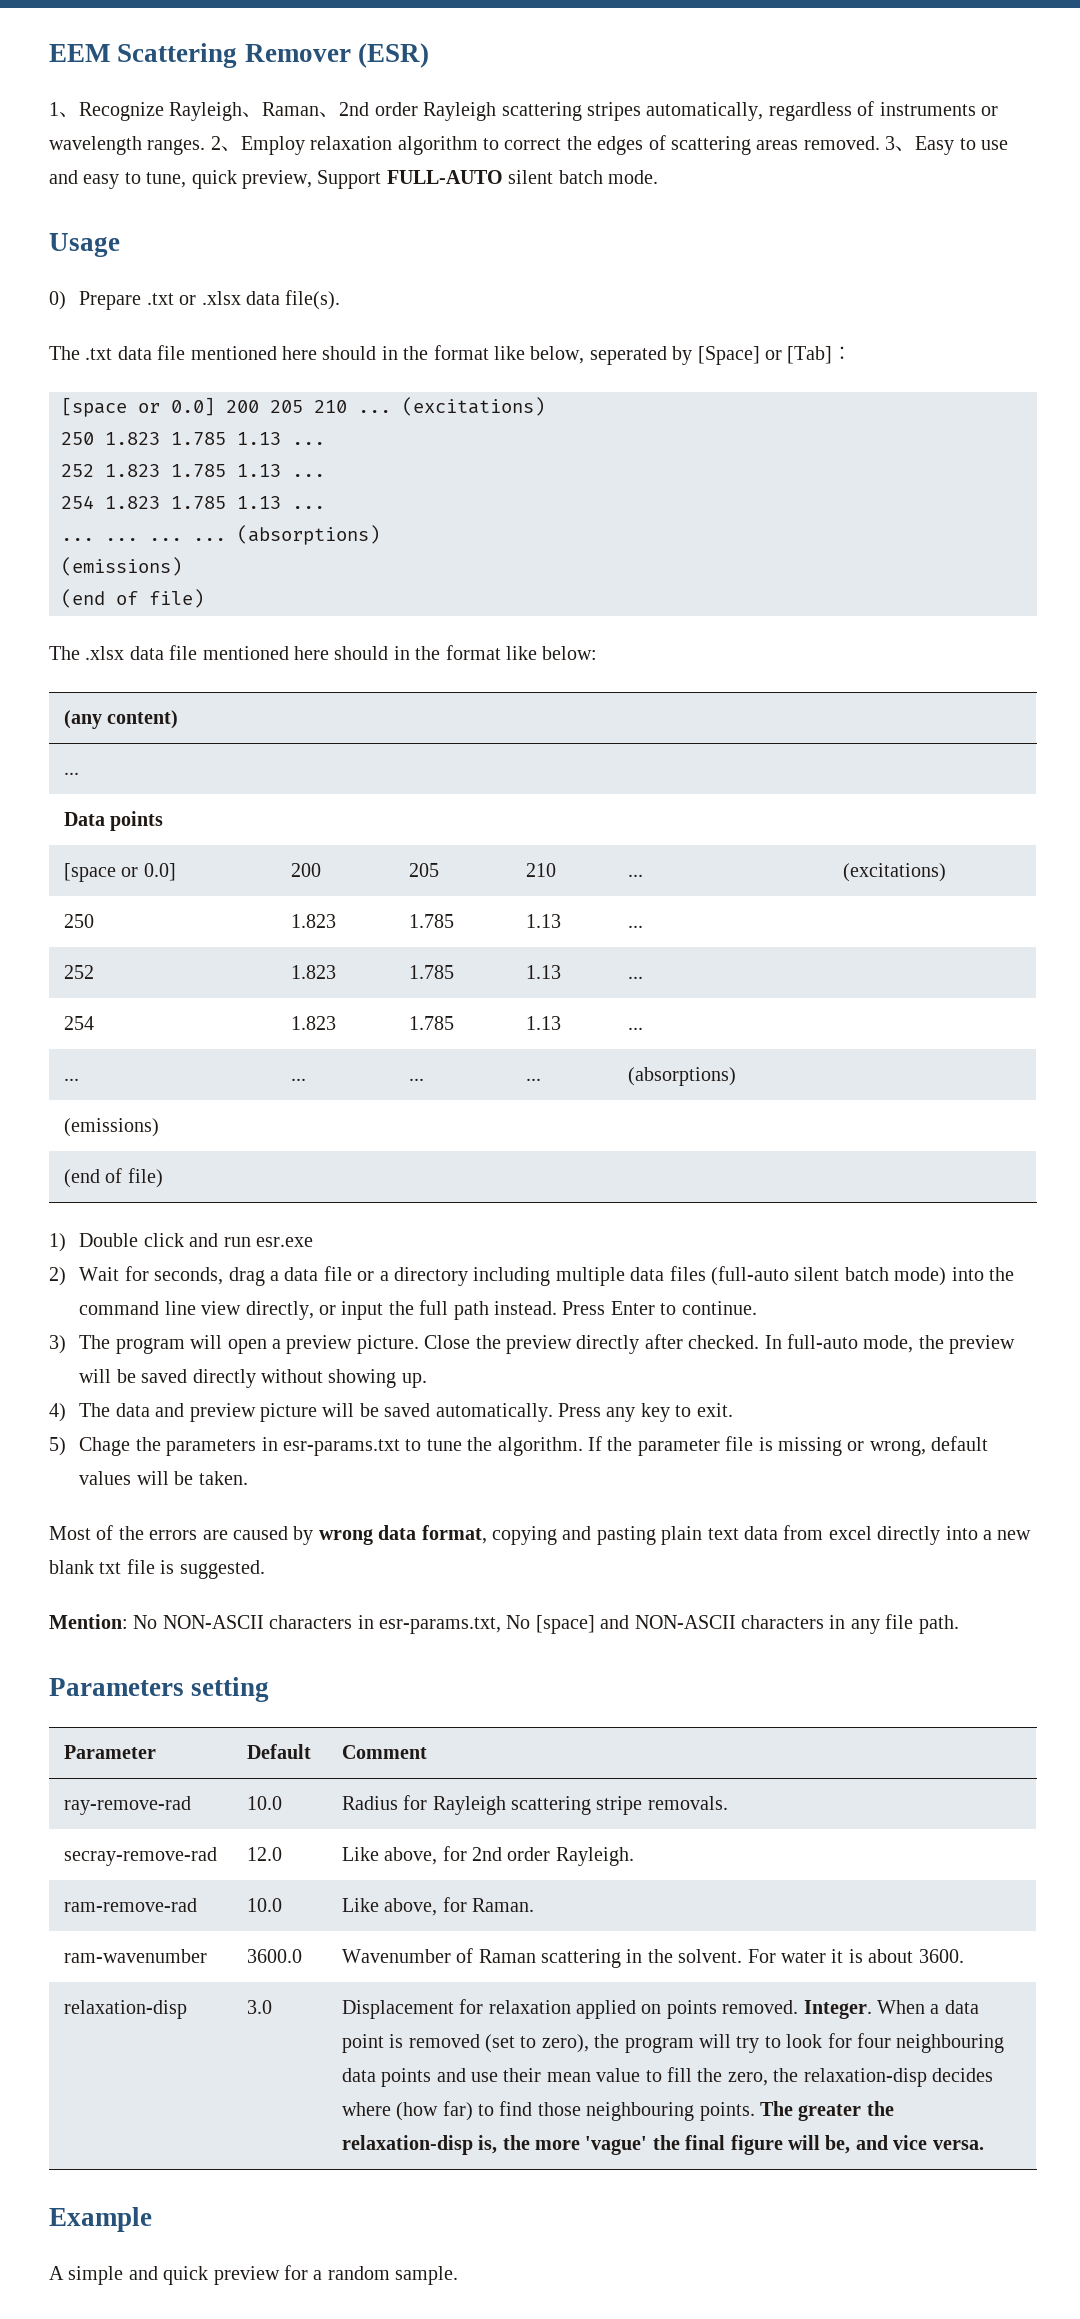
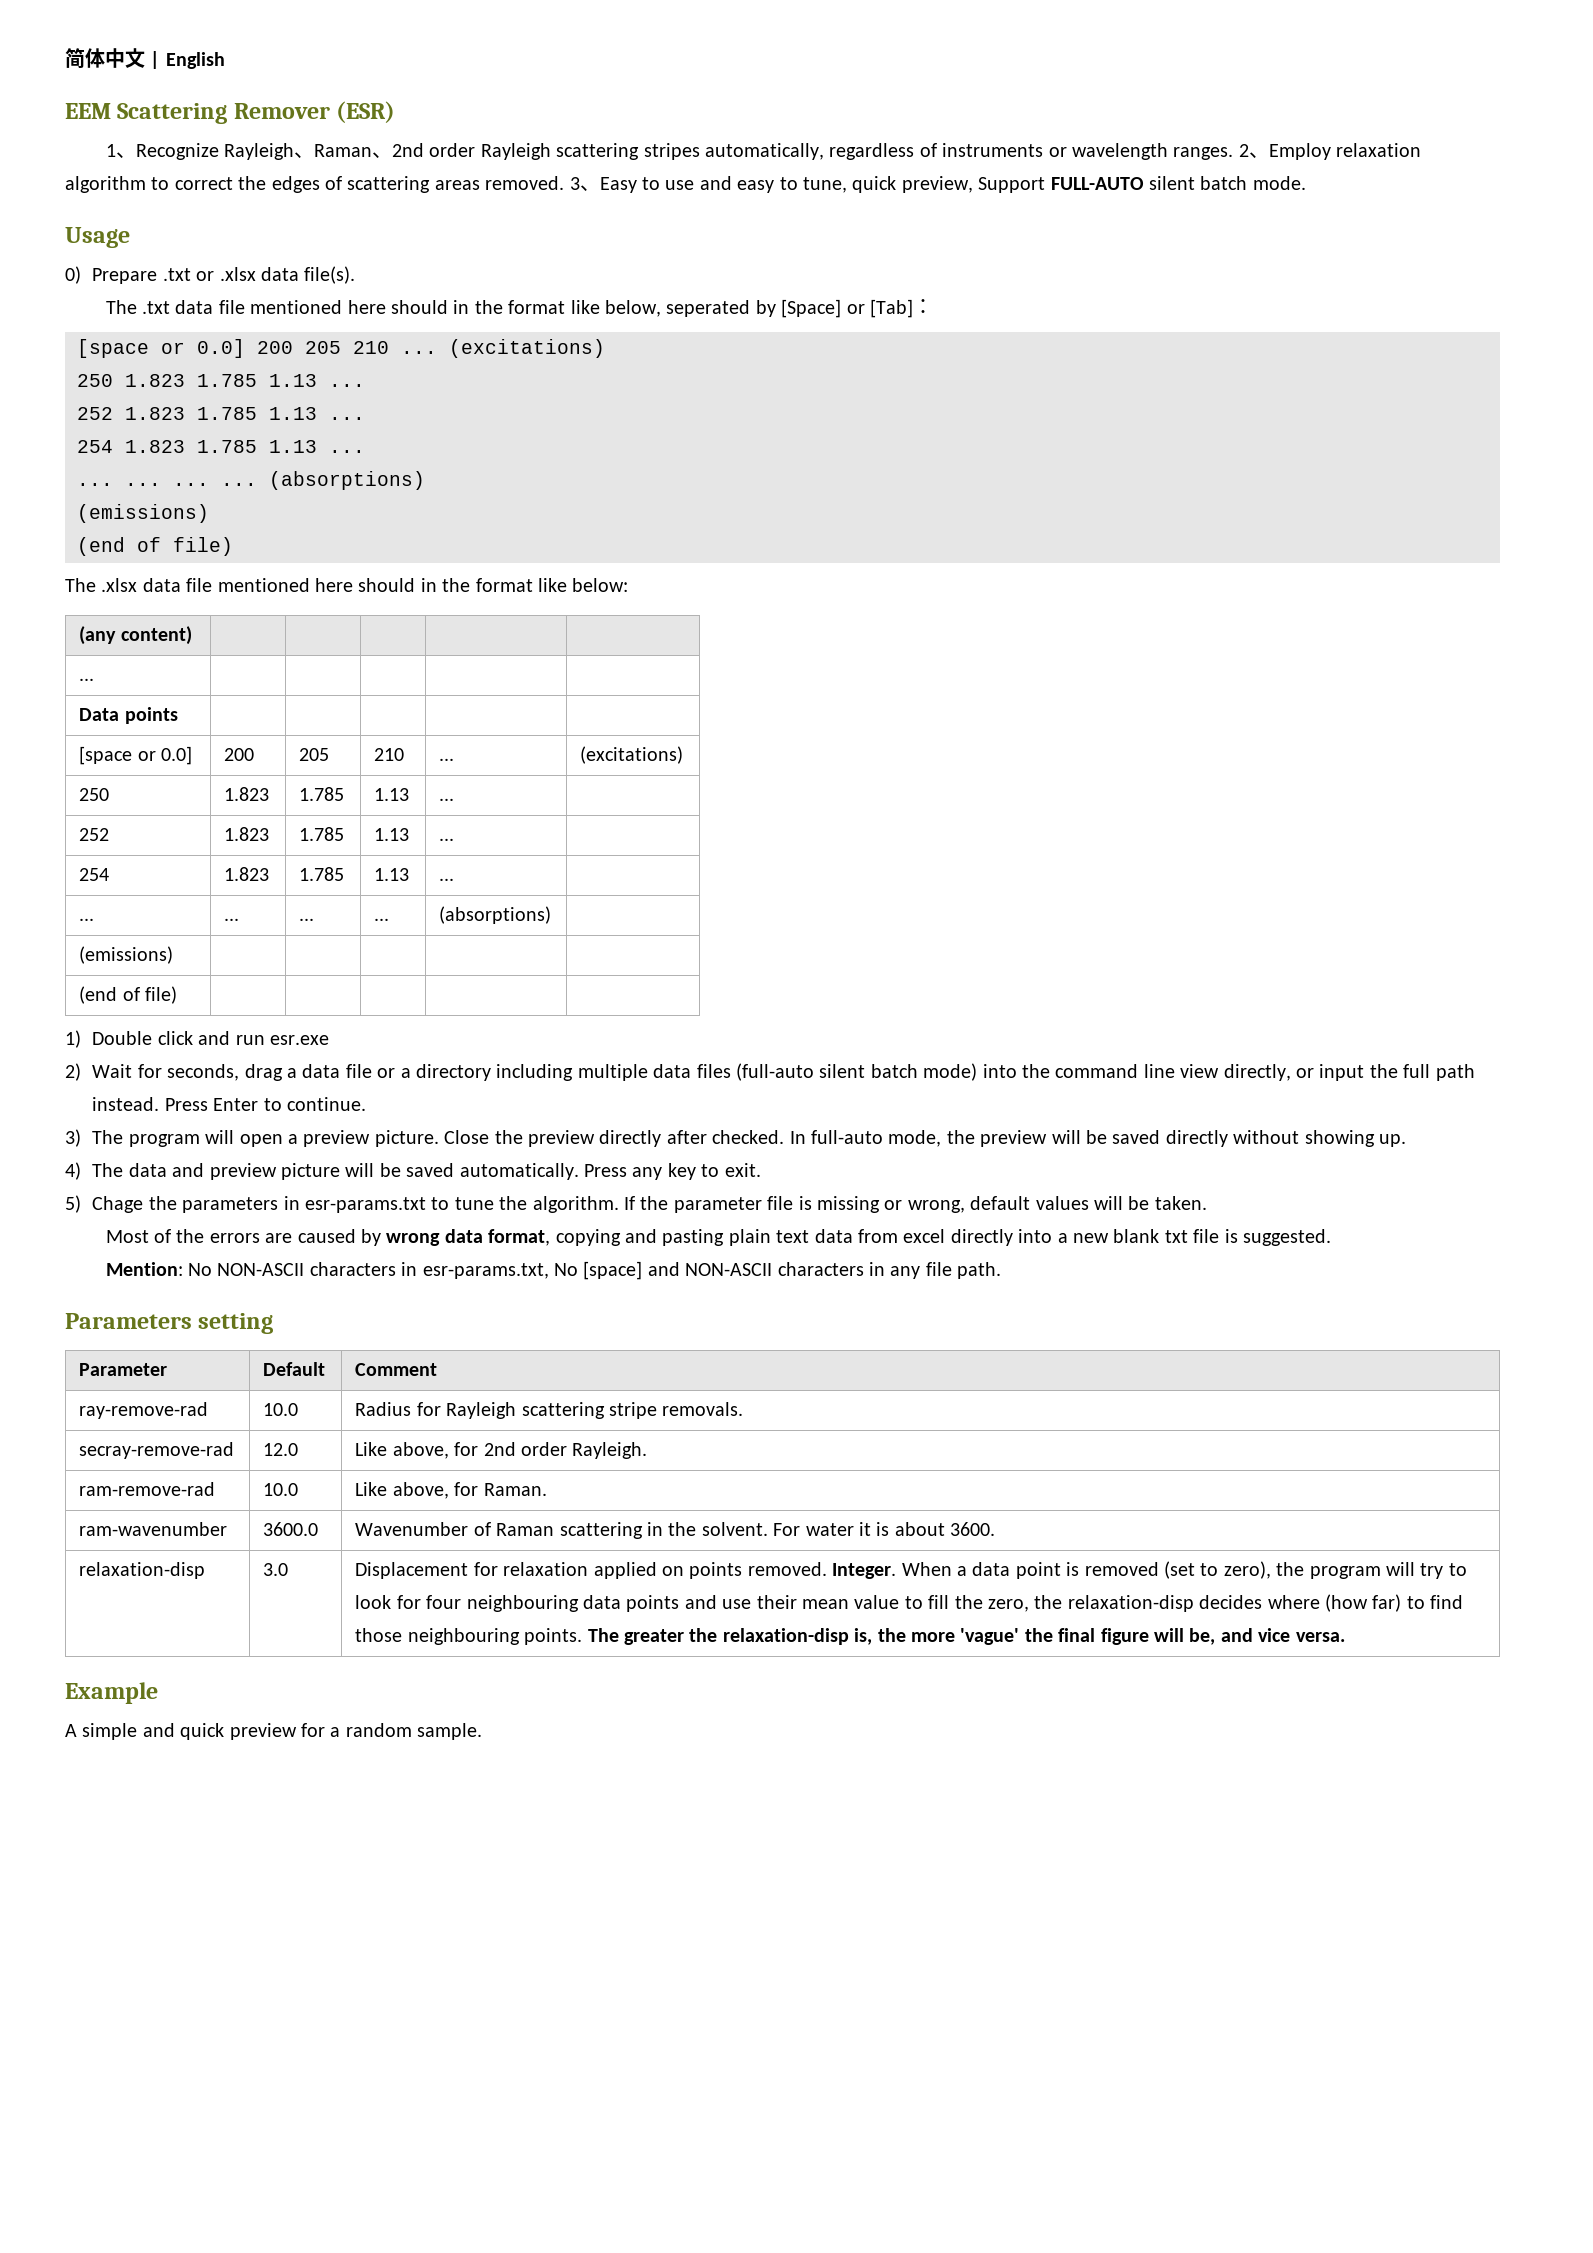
+ 简体中文 | English

